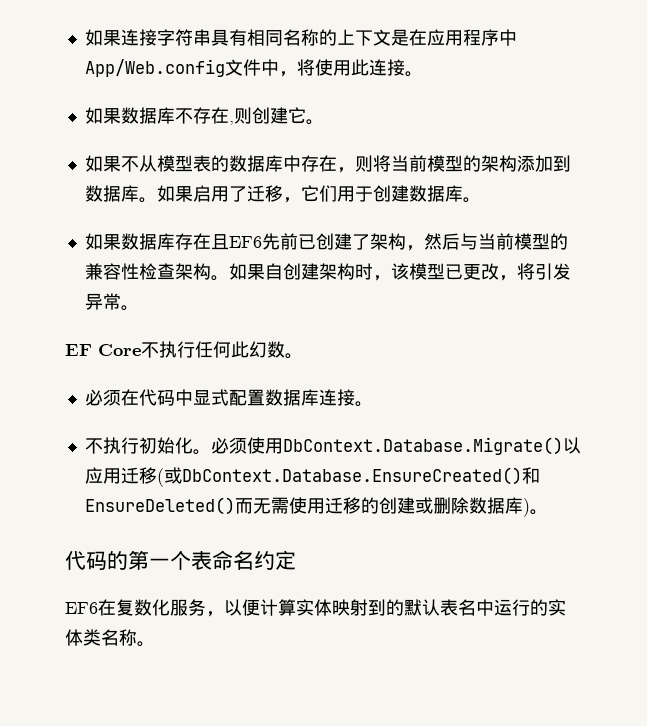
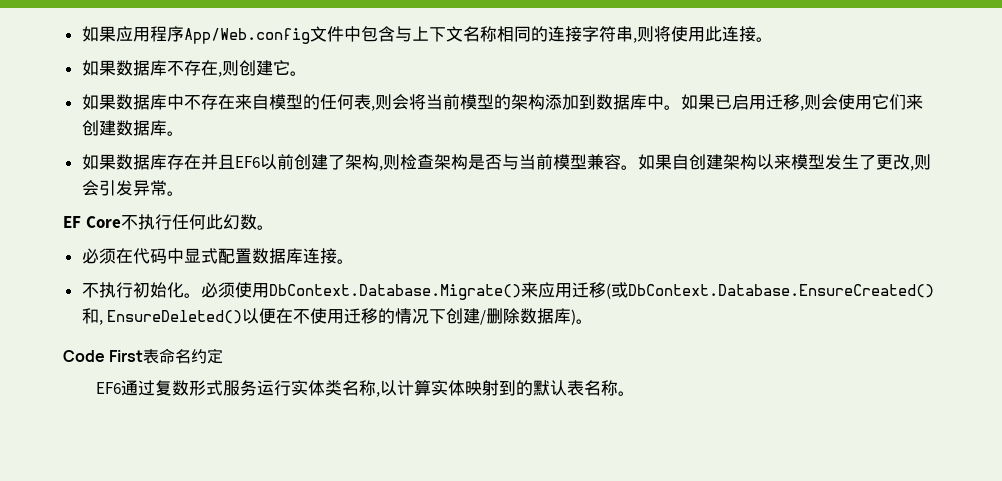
- 如果连接字符串具有相同名称的上下文是在应用程序中App/Web.config文件中，将使用此连接。
+ 如果应用程序App/Web.config文件中包含与上下文名称相同的连接字符串,则将使用此连接。
- 如果不从模型表的数据库中存在，则将当前模型的架构添加到数据库。如果启用了迁移，它们用于创建数据库。
+ 如果数据库中不存在来自模型的任何表,则会将当前模型的架构添加到数据库中。如果已启用迁移,则会使用它们来创建数据库。
- 如果数据库存在且EF6先前已创建了架构，然后与当前模型的兼容性检查架构。如果自创建架构时，该模型已更改，将引发异常。
+ 如果数据库存在并且EF6以前创建了架构,则检查架构是否与当前模型兼容。如果自创建架构以来模型发生了更改,则会引发异常。
- 必须使用DbContext.Database.Migrate()以应用迁移(或DbContext.Database.EnsureCreated()和EnsureDeleted()而无需使用迁移的创建或删除数据库)。
+ 必须使用DbContext.Database.Migrate()来应用迁移(或DbContext.Database.EnsureCreated()和, EnsureDeleted()以便在不使用迁移的情况下创建/删除数据库)。
- 代码的第一个表命名约定
+ Code First表命名约定
- EF6在复数化服务，以便计算实体映射到的默认表名中运行的实体类名称。
+ EF6通过复数形式服务运行实体类名称,以计算实体映射到的默认表名称。

